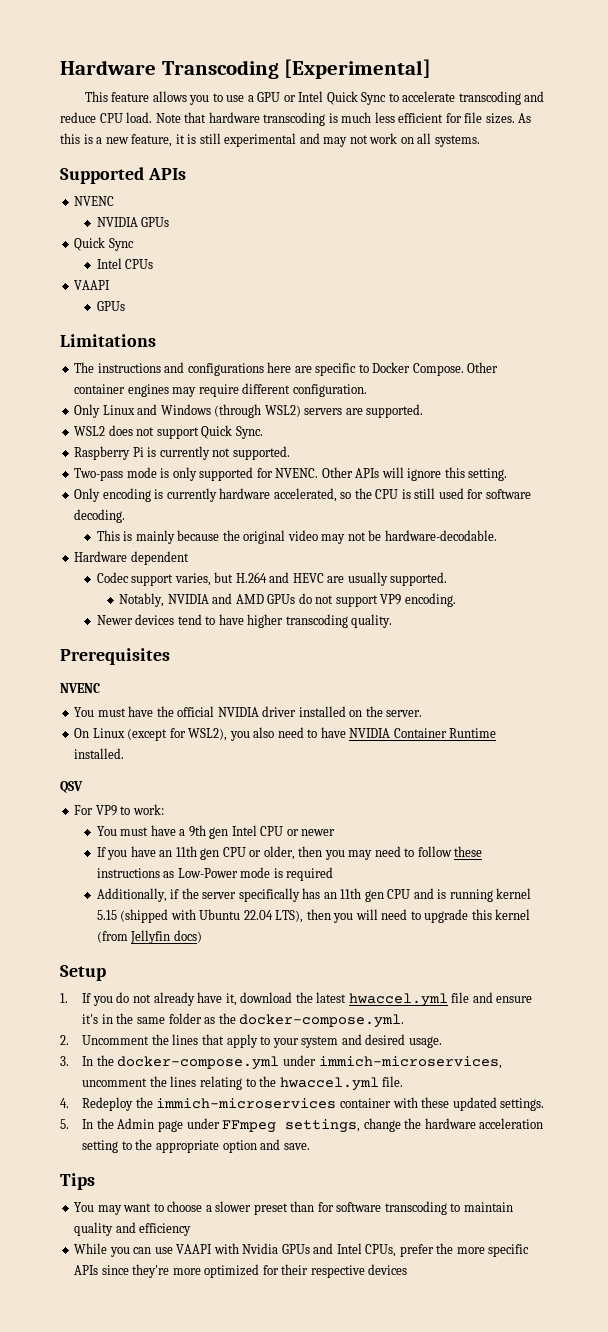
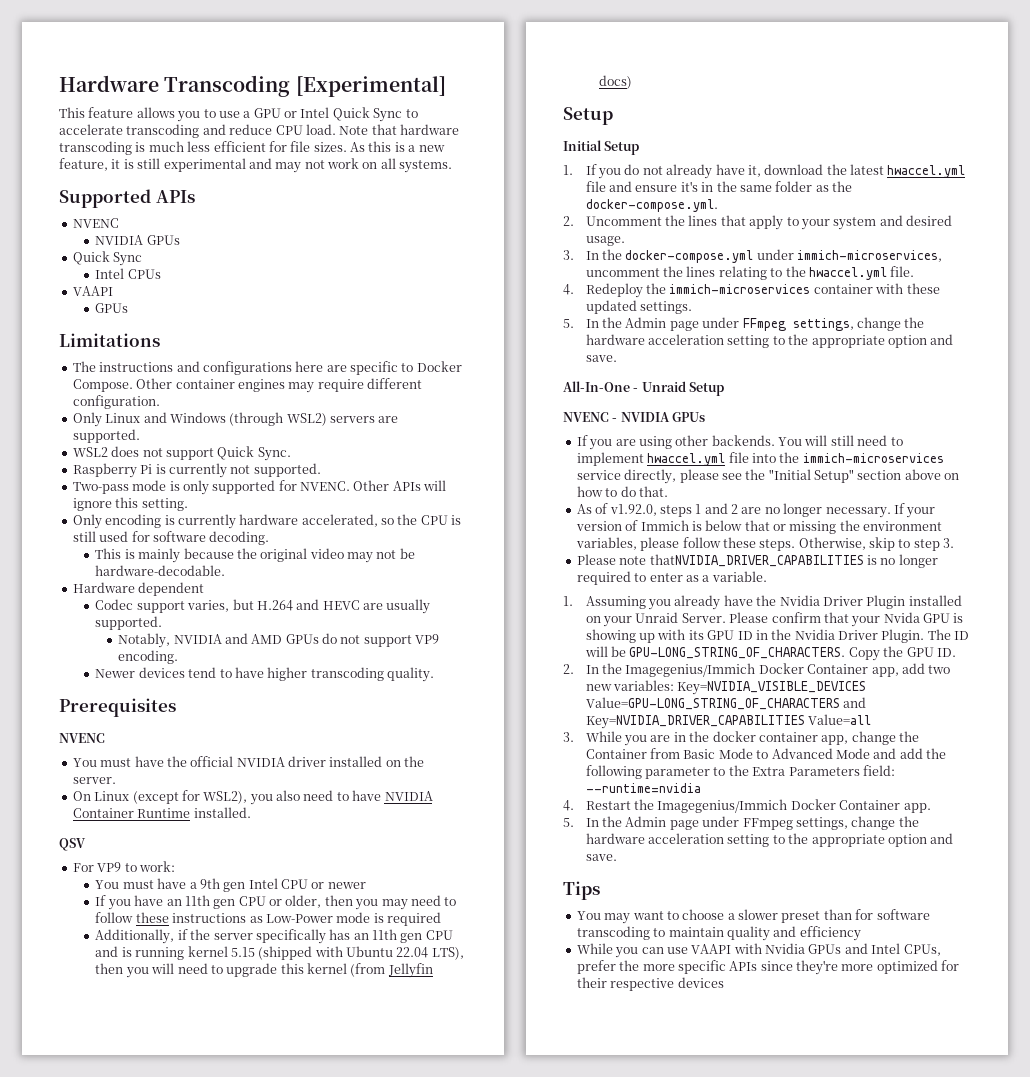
+ Initial Setup
+ All-In-One - Unraid Setup
+ NVENC - NVIDIA GPUs
+ If you are using other backends. You will still need to implement hwaccel.yml file into the immich-microservices service directly, please see the "Initial Setup" section above on how to do that.
+ As of v1.92.0, steps 1 and 2 are no longer necessary. If your version of Immich is below that or missing the environment variables, please follow these steps. Otherwise, skip to step 3.
+ Please note thatNVIDIA_DRIVER_CAPABILITIES is no longer required to enter as a variable.
+ 1. Assuming you already have the Nvidia Driver Plugin installed on your Unraid Server. Please confirm that your Nvida GPU is showing up with its GPU ID in the Nvidia Driver Plugin. The ID will be GPU-LONG_STRING_OF_CHARACTERS. Copy the GPU ID.
+ 2. In the Imagegenius/Immich Docker Container app, add two new variables: Key=NVIDIA_VISIBLE_DEVICES Value=GPU-LONG_STRING_OF_CHARACTERS and Key=NVIDIA_DRIVER_CAPABILITIES Value=all
+ 3. While you are in the docker container app, change the Container from Basic Mode to Advanced Mode and add the following parameter to the Extra Parameters field: --runtime=nvidia
+ 4. Restart the Imagegenius/Immich Docker Container app.
+ 5. In the Admin page under FFmpeg settings, change the hardware acceleration setting to the appropriate option and save.

